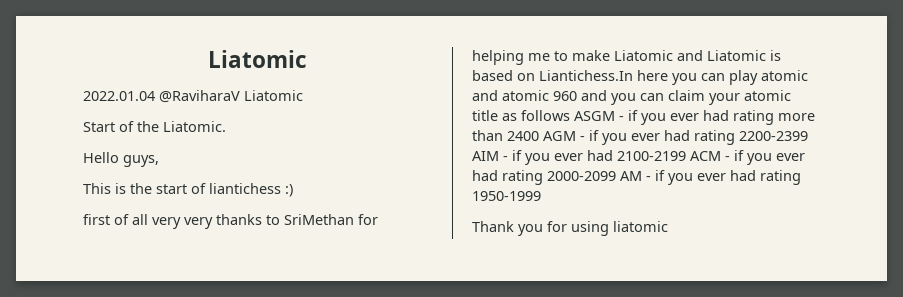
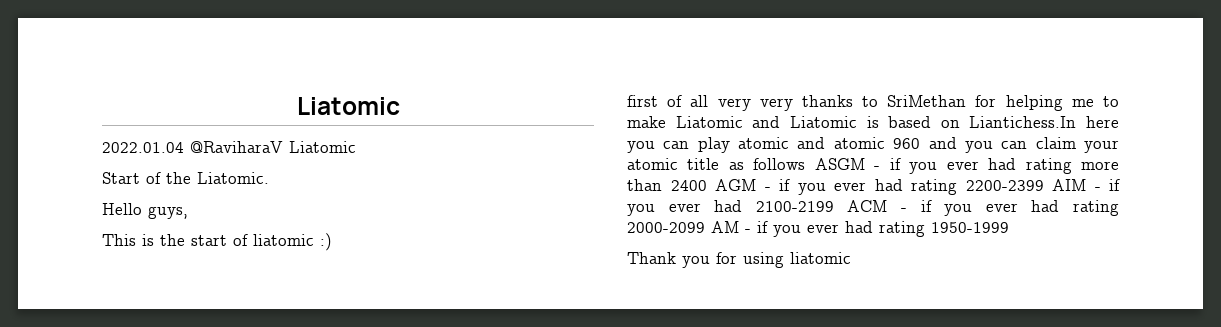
- This is the start of liantichess :)
+ This is the start of liatomic :)

